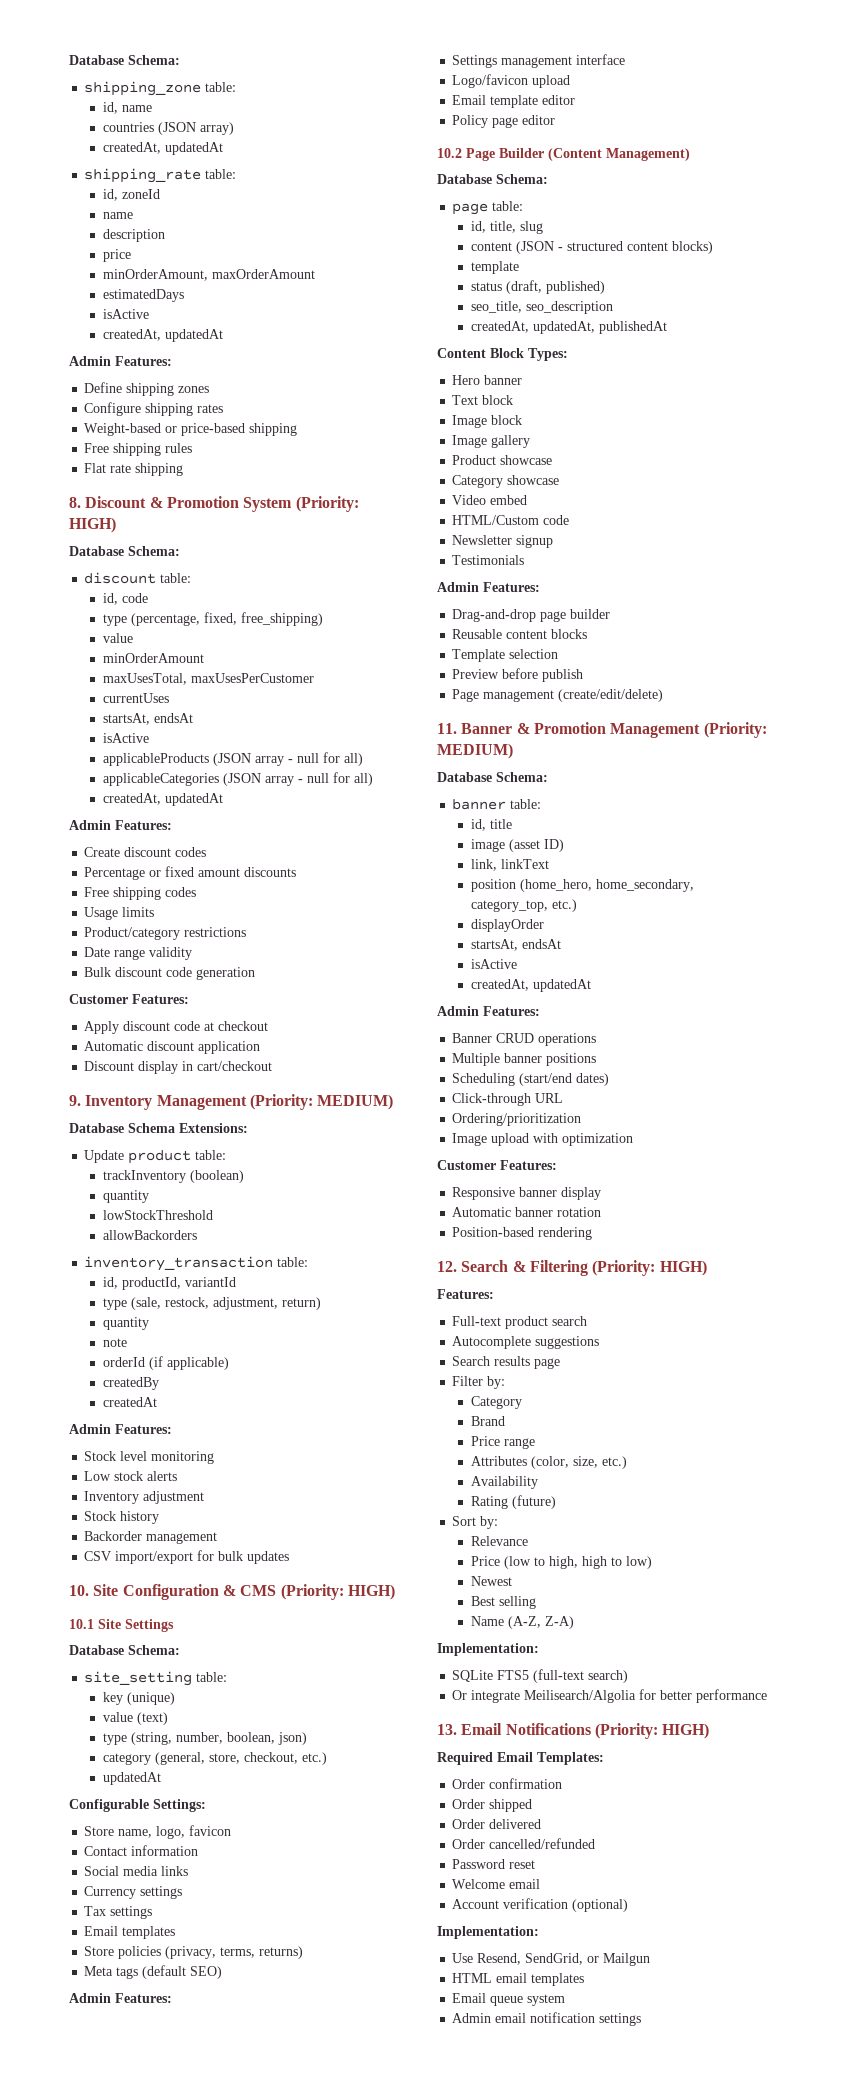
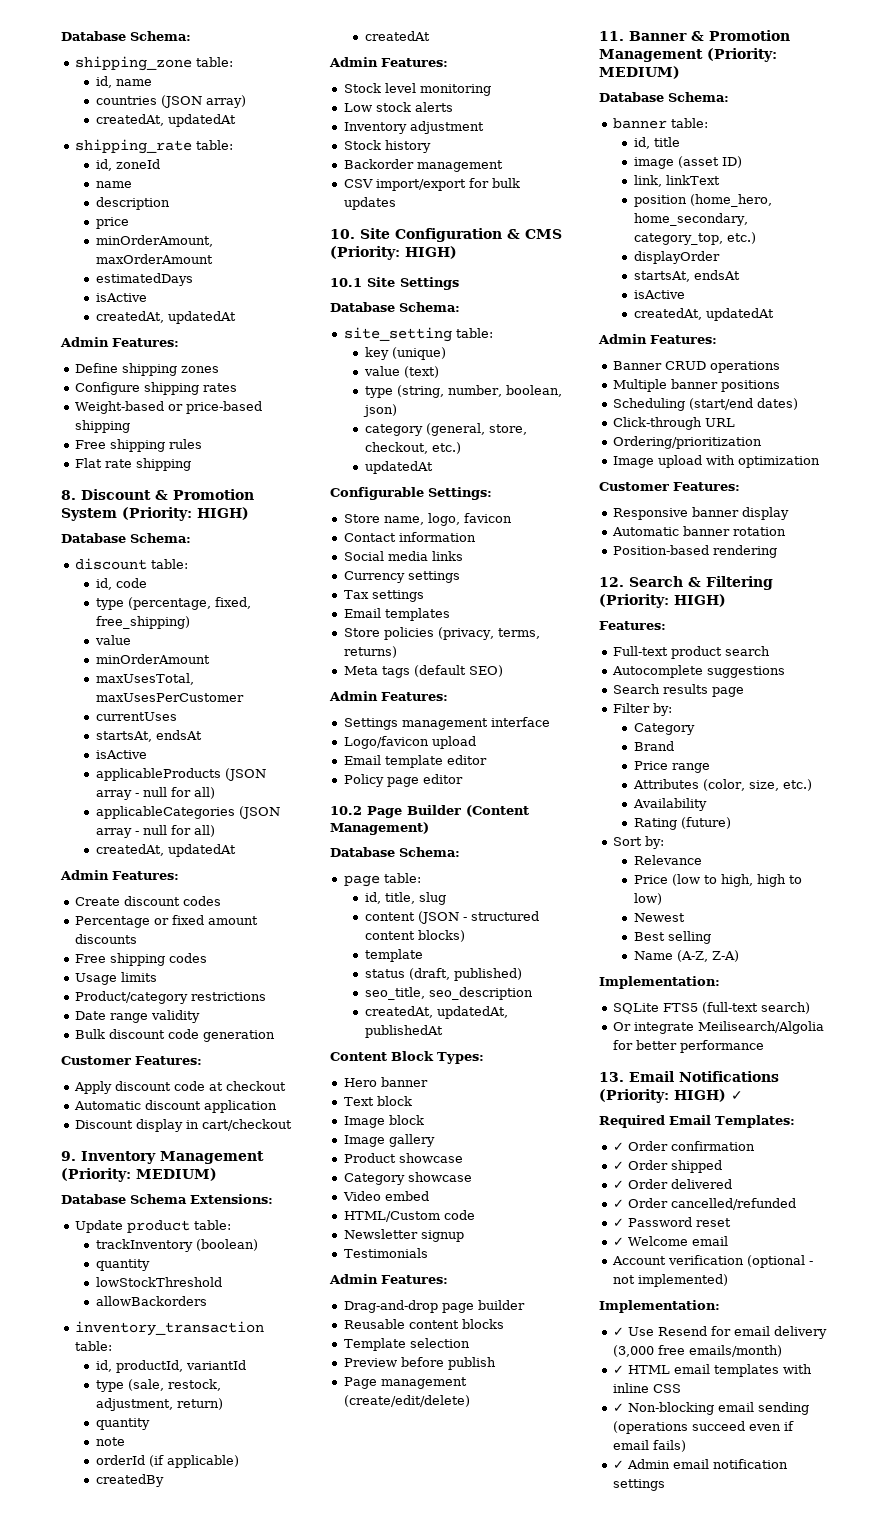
- 13. Email Notifications (Priority: HIGH)
+ 13. Email Notifications (Priority: HIGH) ✓
- Order confirmation
+ ✓ Order confirmation
- Order shipped
+ ✓ Order shipped
- Order delivered
+ ✓ Order delivered
- Order cancelled/refunded
+ ✓ Order cancelled/refunded
- Password reset
+ ✓ Password reset
- Welcome email
+ ✓ Welcome email
- Account verification (optional)
+ Account verification (optional - not implemented)
  Implementation:
- Use Resend, SendGrid, or Mailgun
- HTML email templates
- Email queue system
- Admin email notification settings
+ ✓ Use Resend for email delivery (3,000 free emails/month)
+ ✓ HTML email templates with inline CSS
+ ✓ Non-blocking email sending (operations succeed even if email fails)
+ ✓ Admin email notification settings

